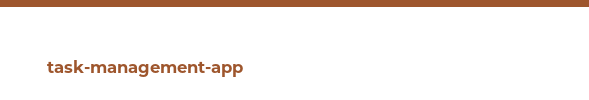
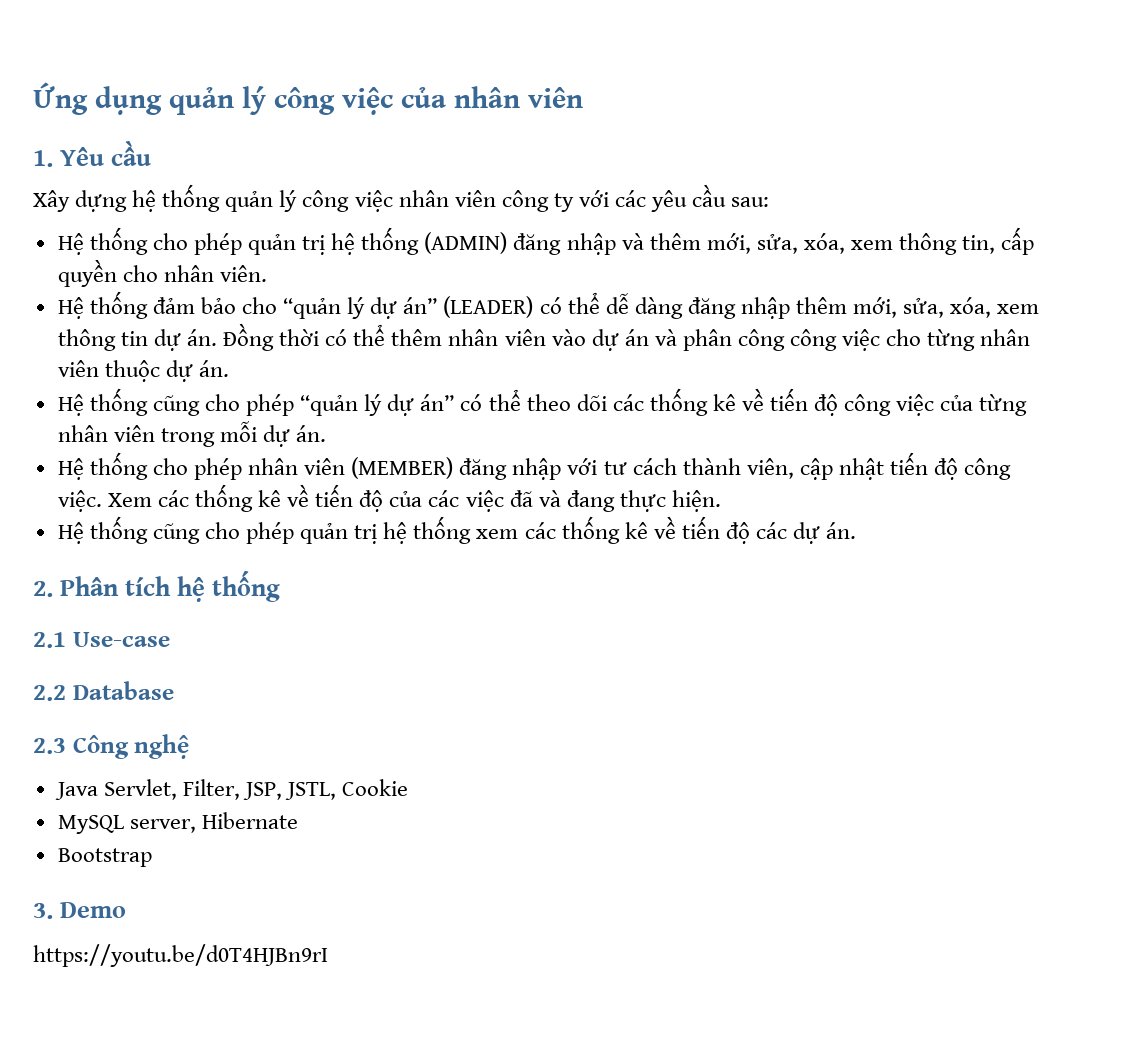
- task-management-app
+ Ứng dụng quản lý công việc của nhân viên
+ 1. Yêu cầu
+ Xây dựng hệ thống quản lý công việc nhân viên công ty với các yêu cầu sau:
+ Hệ thống cho phép quản trị hệ thống (ADMIN) đăng nhập và thêm mới, sửa, xóa, xem thông tin, cấp quyền cho nhân viên.
+ Hệ thống đảm bảo cho “quản lý dự án” (LEADER) có thể dễ dàng đăng nhập thêm mới, sửa, xóa, xem thông tin dự án. Đồng thời có thể thêm nhân viên vào dự án và phân công công việc cho từng nhân viên thuộc dự án.
+ Hệ thống cũng cho phép “quản lý dự án” có thể theo dõi các thống kê về tiến độ công việc của từng nhân viên trong mỗi dự án.
+ Hệ thống cho phép nhân viên (MEMBER) đăng nhập với tư cách thành viên, cập nhật tiến độ công việc. Xem các thống kê về tiến độ của các việc đã và đang thực hiện.
+ Hệ thống cũng cho phép quản trị hệ thống xem các thống kê về tiến độ các dự án.
+ 2. Phân tích hệ thống
+ 2.1 Use-case
+ 2.2 Database
+ 2.3 Công nghệ
+ Java Servlet, Filter, JSP, JSTL, Cookie
+ MySQL server, Hibernate
+ Bootstrap
+ 3. Demo
+ https://youtu.be/d0T4HJBn9rI

